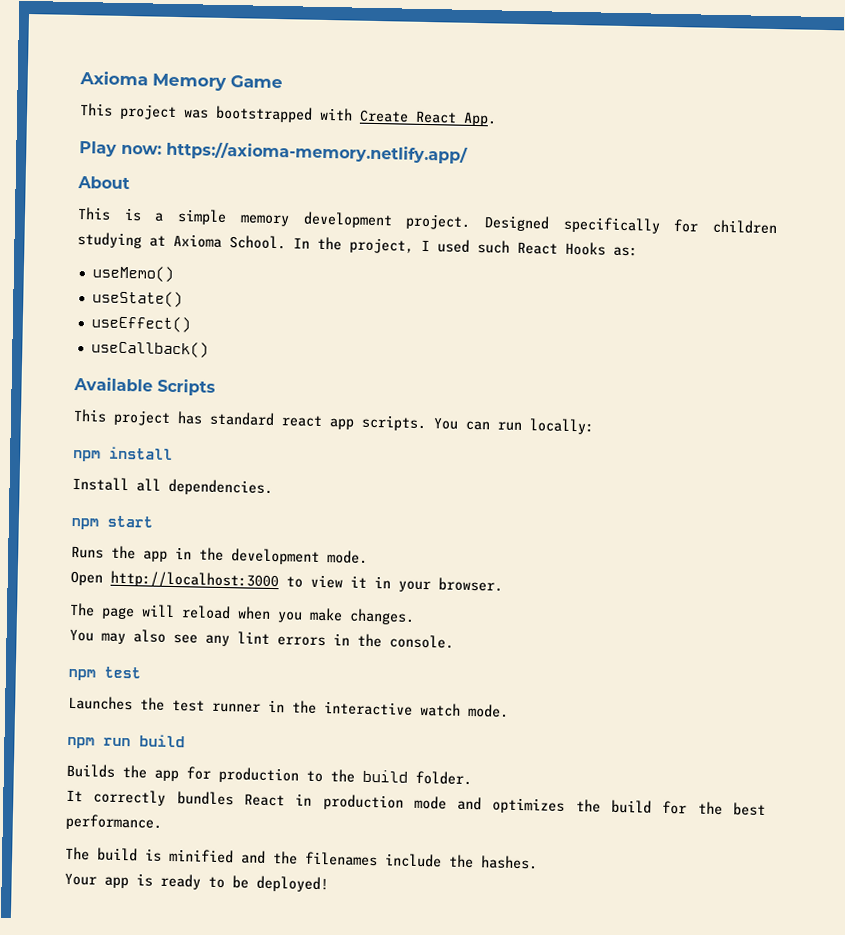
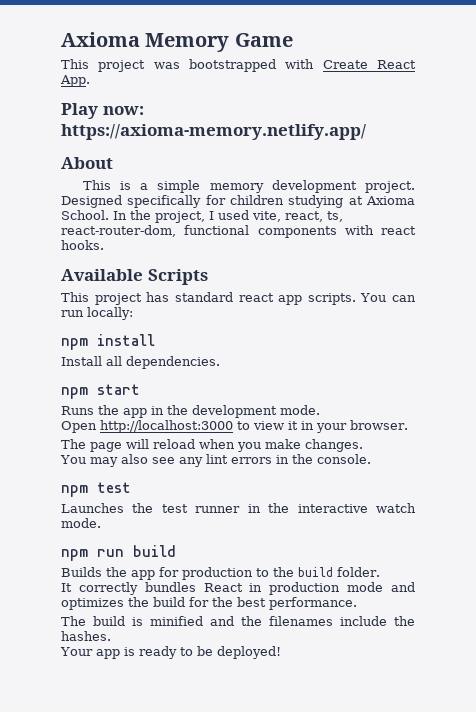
- In the project, I used such React Hooks as:
- useMemo()
- useState()
- useEffect()
- useCallback()
+ In the project, I used vite, react, ts, react-router-dom, functional components with react hooks.

